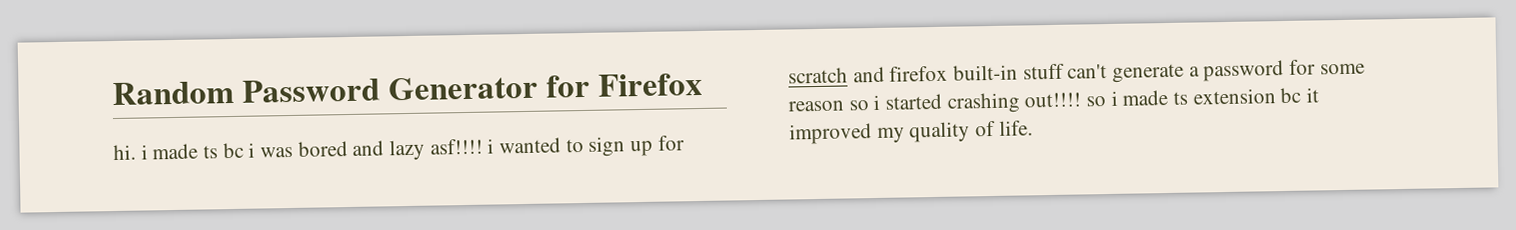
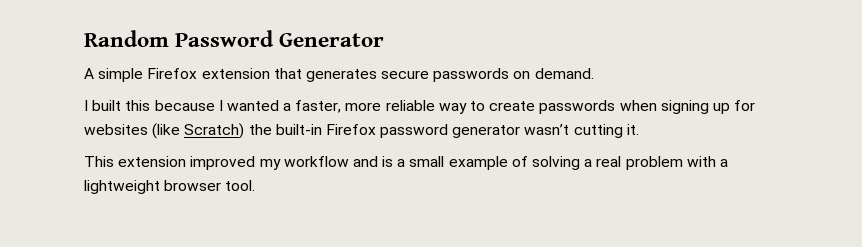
- Random Password Generator for Firefox
- hi. i made ts bc i was bored and lazy asf!!!! i wanted to sign up for scratch and firefox built-in stuff can't generate a password for some reason so i started crashing out!!!! so i made ts extension bc it improved my quality of life.
+ Random Password Generator
+ A simple Firefox extension that generates secure passwords on demand.
+ I built this because I wanted a faster, more reliable way to create passwords when signing up for websites (like Scratch) the built-in Firefox password generator wasn’t cutting it.
+ This extension improved my workflow and is a small example of solving a real problem with a lightweight browser tool.

